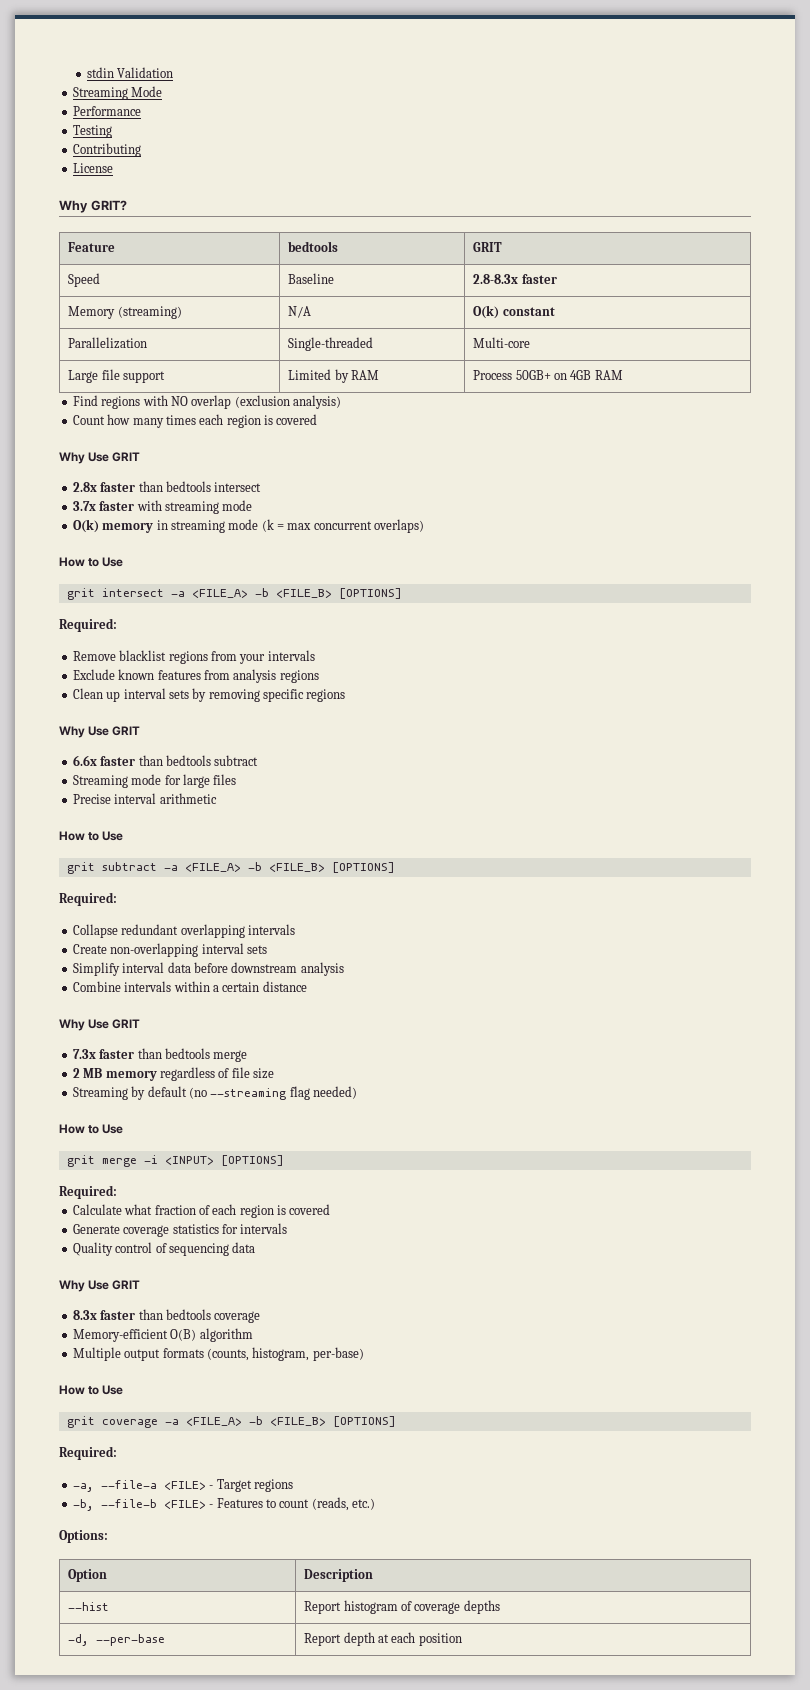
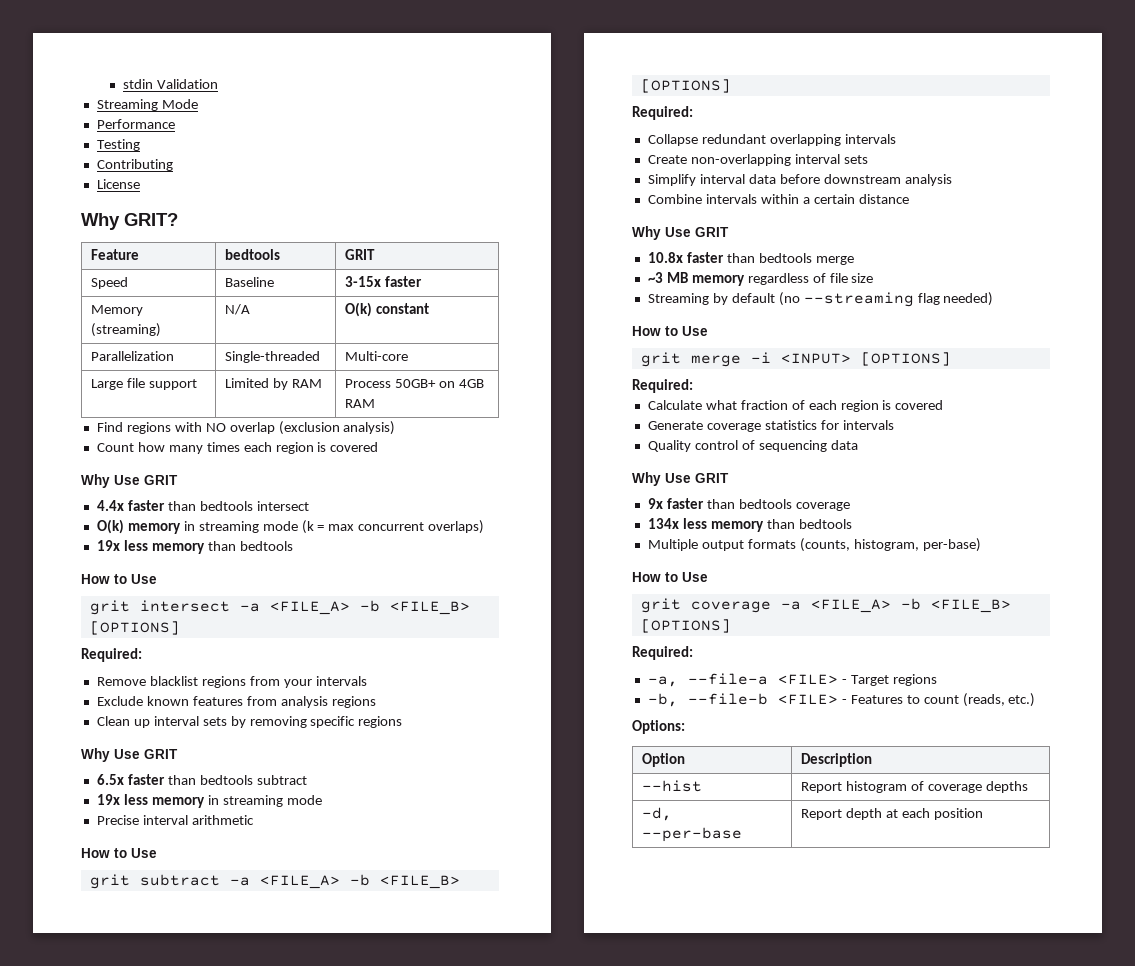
- Speed | Baseline | 2.8-8.3x faster
+ Speed | Baseline | 3-15x faster
- 2.8x faster than bedtools intersect
+ 4.4x faster than bedtools intersect
- 3.7x faster with streaming mode
+ 19x less memory than bedtools
- 6.6x faster than bedtools subtract
+ 6.5x faster than bedtools subtract
- Streaming mode for large files
+ 19x less memory in streaming mode
- 7.3x faster than bedtools merge
+ 10.8x faster than bedtools merge
- 2 MB memory regardless of file size
+ ~3 MB memory regardless of file size
- 8.3x faster than bedtools coverage
+ 9x faster than bedtools coverage
- Memory-efficient O(B) algorithm
+ 134x less memory than bedtools

